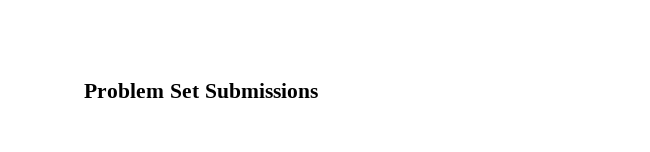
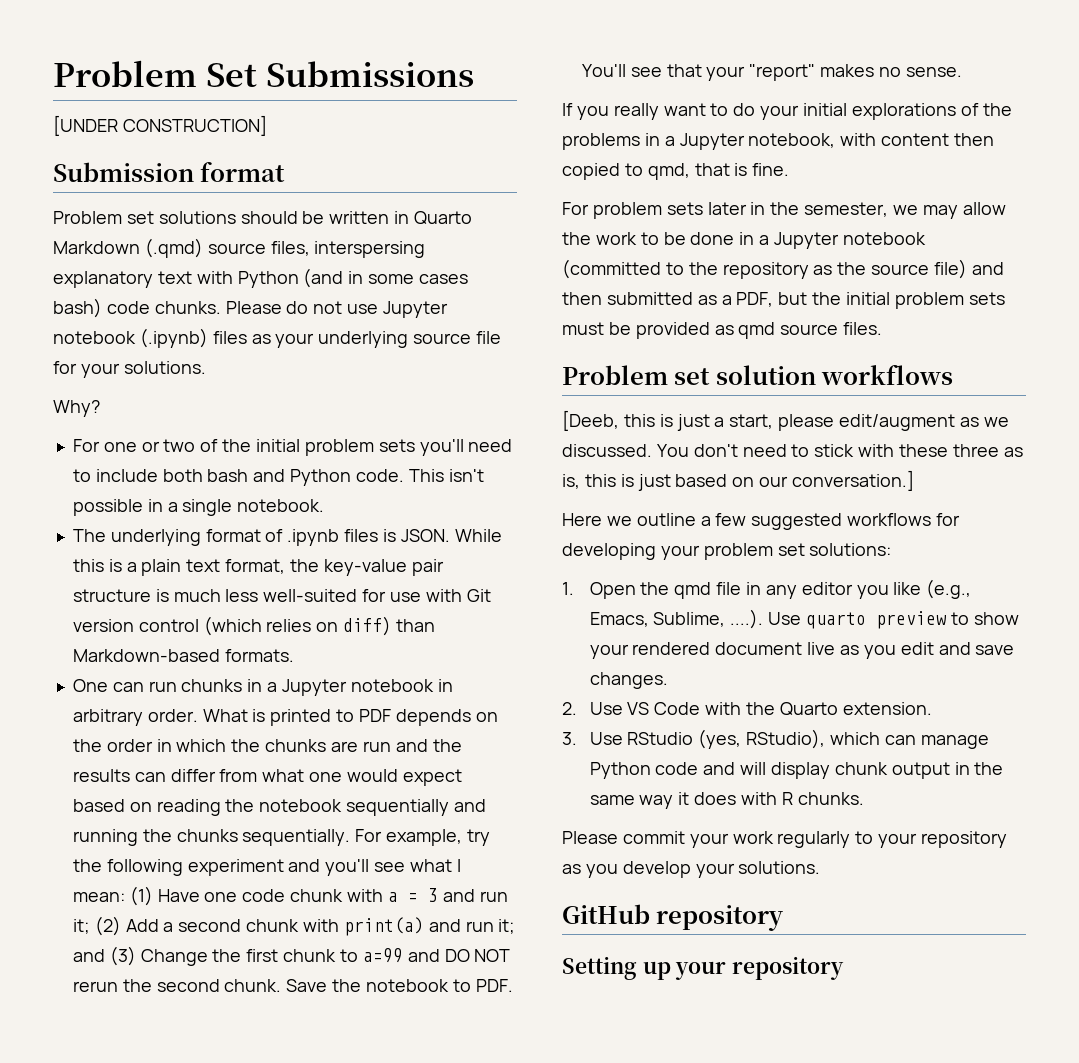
+ [UNDER CONSTRUCTION]
+ Submission format
+ Problem set solutions should be written in Quarto Markdown (.qmd) source files, interspersing explanatory text with Python (and in some cases bash) code chunks. Please do not use Jupyter notebook (.ipynb) files as your underlying source file for your solutions.
+ Why?
+ For one or two of the initial problem sets you'll need to include both bash and Python code. This isn't possible in a single notebook.
+ The underlying format of .ipynb files is JSON. While this is a plain text format, the key-value pair structure is much less well-suited for use with Git version control (which relies on diff) than Markdown-based formats.
+ One can run chunks in a Jupyter notebook in arbitrary order. What is printed to PDF depends on the order in which the chunks are run and the results can differ from what one would expect based on reading the notebook sequentially and running the chunks sequentially. For example, try the following experiment and you'll see what I mean: (1) Have one code chunk with a = 3 and run it; (2) Add a second chunk with print(a) and run it; and (3) Change the first chunk to a=99 and DO NOT rerun the second chunk. Save the notebook to PDF. You'll see that your "report" makes no sense.
+ If you really want to do your initial explorations of the problems in a Jupyter notebook, with content then copied to qmd, that is fine.
+ For problem sets later in the semester, we may allow the work to be done in a Jupyter notebook (committed to the repository as the source file) and then submitted as a PDF, but the initial problem sets must be provided as qmd source files.
+ Problem set solution workflows
+ [Deeb, this is just a start, please edit/augment as we discussed. You don't need to stick with these three as is, this is just based on our conversation.]
+ Here we outline a few suggested workflows for developing your problem set solutions:
+ 1. Open the qmd file in any editor you like (e.g., Emacs, Sublime, ....). Use quarto preview to show your rendered document live as you edit and save changes.
+ 2. Use VS Code with the Quarto extension.
+ 3. Use RStudio (yes, RStudio), which can manage Python code and will display chunk output in the same way it does with R chunks.
+ Please commit your work regularly to your repository as you develop your solutions.
+ GitHub repository
+ Setting up your repository

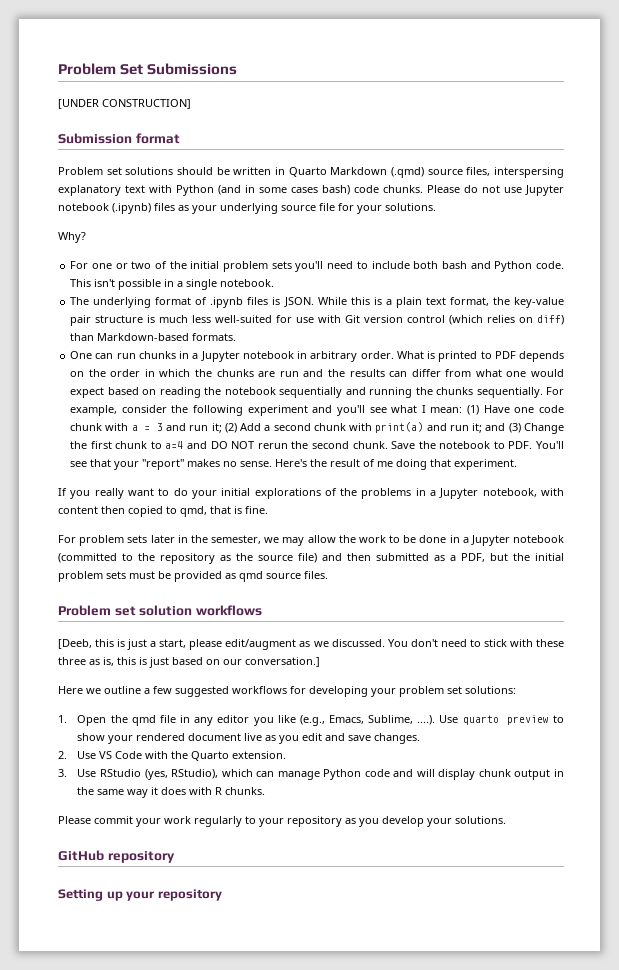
- For example, try the following experiment and you'll see what I mean: (1) Have one code chunk with a = 3 and run it; (2) Add a second chunk with print(a) and run it; and (3) Change the first chunk to a=99 and DO NOT rerun the second chunk.
+ For example, consider the following experiment and you'll see what I mean: (1) Have one code chunk with a = 3 and run it; (2) Add a second chunk with print(a) and run it; and (3) Change the first chunk to a=4 and DO NOT rerun the second chunk.
+ Here's the result of me doing that experiment.

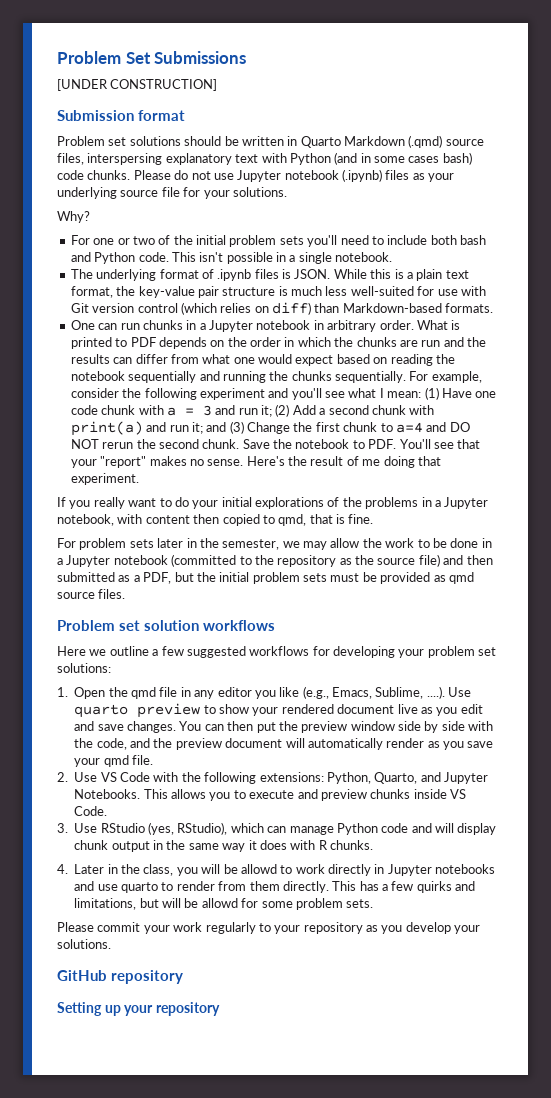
- [Deeb, this is just a start, please edit/augment as we discussed. You don't need to stick with these three as is, this is just based on our conversation.]
+ You can then put the preview window side by side with the code, and the preview document will automatically render as you save your qmd file.
- 2. Use VS Code with the Quarto extension.
+ 2. Use VS Code with the following extensions: Python, Quarto, and Jupyter Notebooks. This allows you to execute and preview chunks inside VS Code.
+ 4. Later in the class, you will be allowd to work directly in Jupyter notebooks and use quarto to render from them directly. This has a few quirks and limitations, but will be allowd for some problem sets.

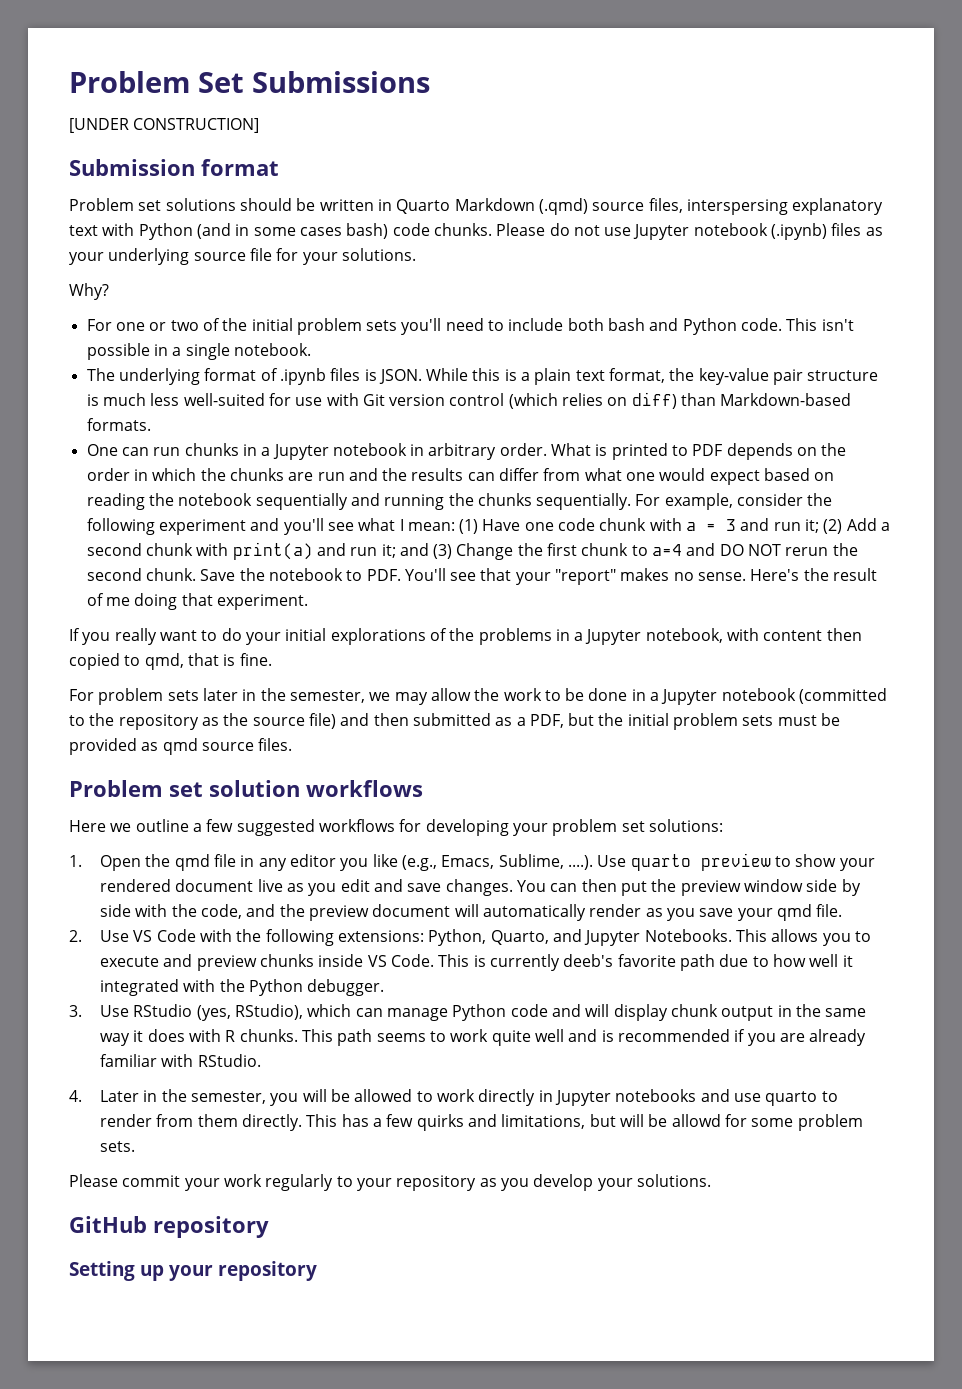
+ This is currently deeb's favorite path due to how well it integrated with the Python debugger.
+ This path seems to work quite well and is recommended if you are already familiar with RStudio.
- 4. Later in the class, you will be allowd to work directly in Jupyter notebooks and use quarto to render from them directly.
+ 4. Later in the semester, you will be allowed to work directly in Jupyter notebooks and use quarto to render from them directly.

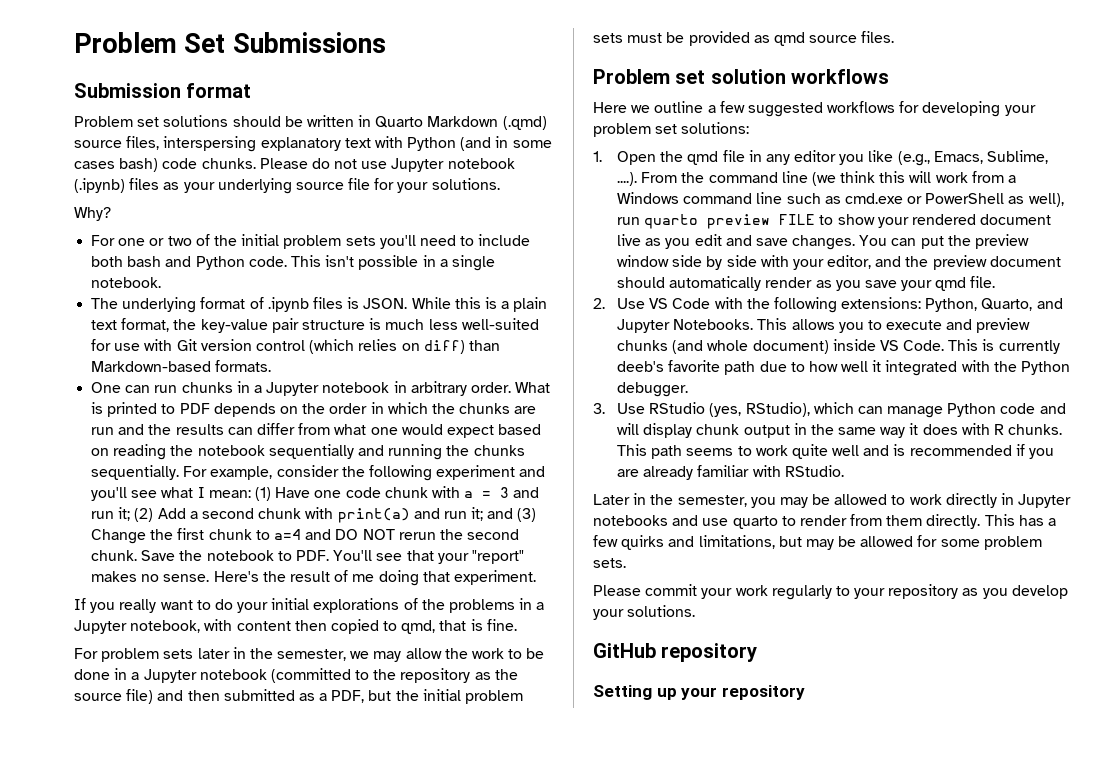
- [UNDER CONSTRUCTION]
- 1. Open the qmd file in any editor you like (e.g., Emacs, Sublime, ....). Use quarto preview to show your rendered document live as you edit and save changes.
+ 1. Open the qmd file in any editor you like (e.g., Emacs, Sublime, ....). From the command line (we think this will work from a Windows command line such as cmd.exe or PowerShell as well), run quarto preview FILE to show your rendered document live as you edit and save changes.
- You can then put the preview window side by side with the code, and the preview document will automatically render as you save your qmd file.
+ You can put the preview window side by side with your editor, and the preview document should automatically render as you save your qmd file.
- This allows you to execute and preview chunks inside VS Code.
+ This allows you to execute and preview chunks (and whole document) inside VS Code.
- 4. Later in the semester, you will be allowed to work directly in Jupyter notebooks and use quarto to render from them directly.
+ Later in the semester, you may be allowed to work directly in Jupyter notebooks and use quarto to render from them directly.
- This has a few quirks and limitations, but will be allowd for some problem sets.
+ This has a few quirks and limitations, but may be allowed for some problem sets.

